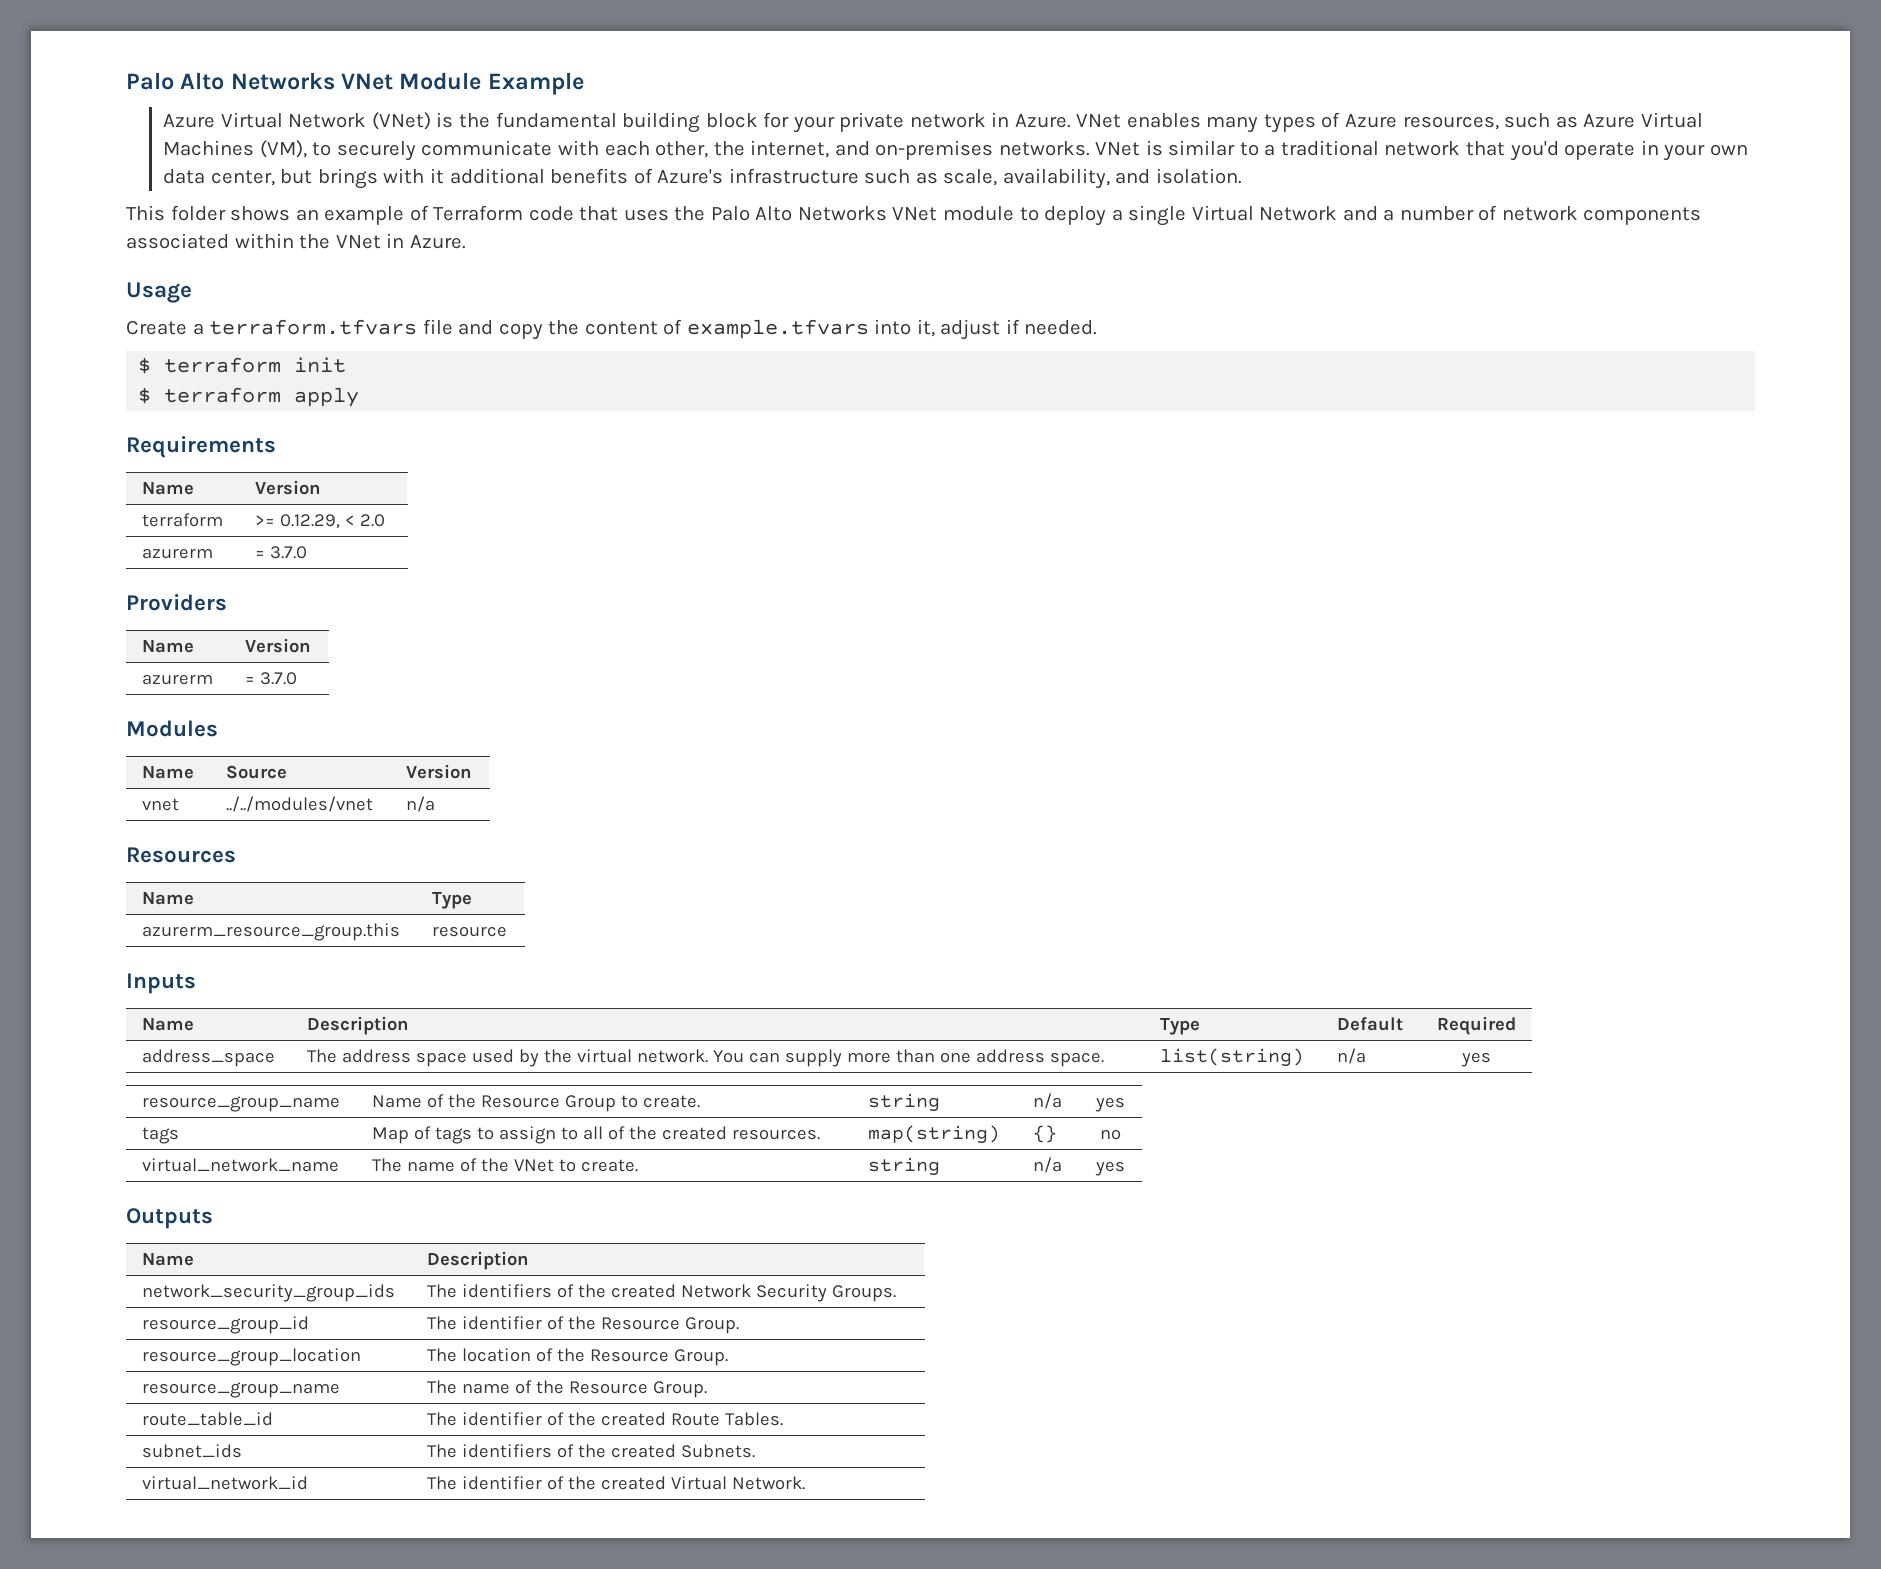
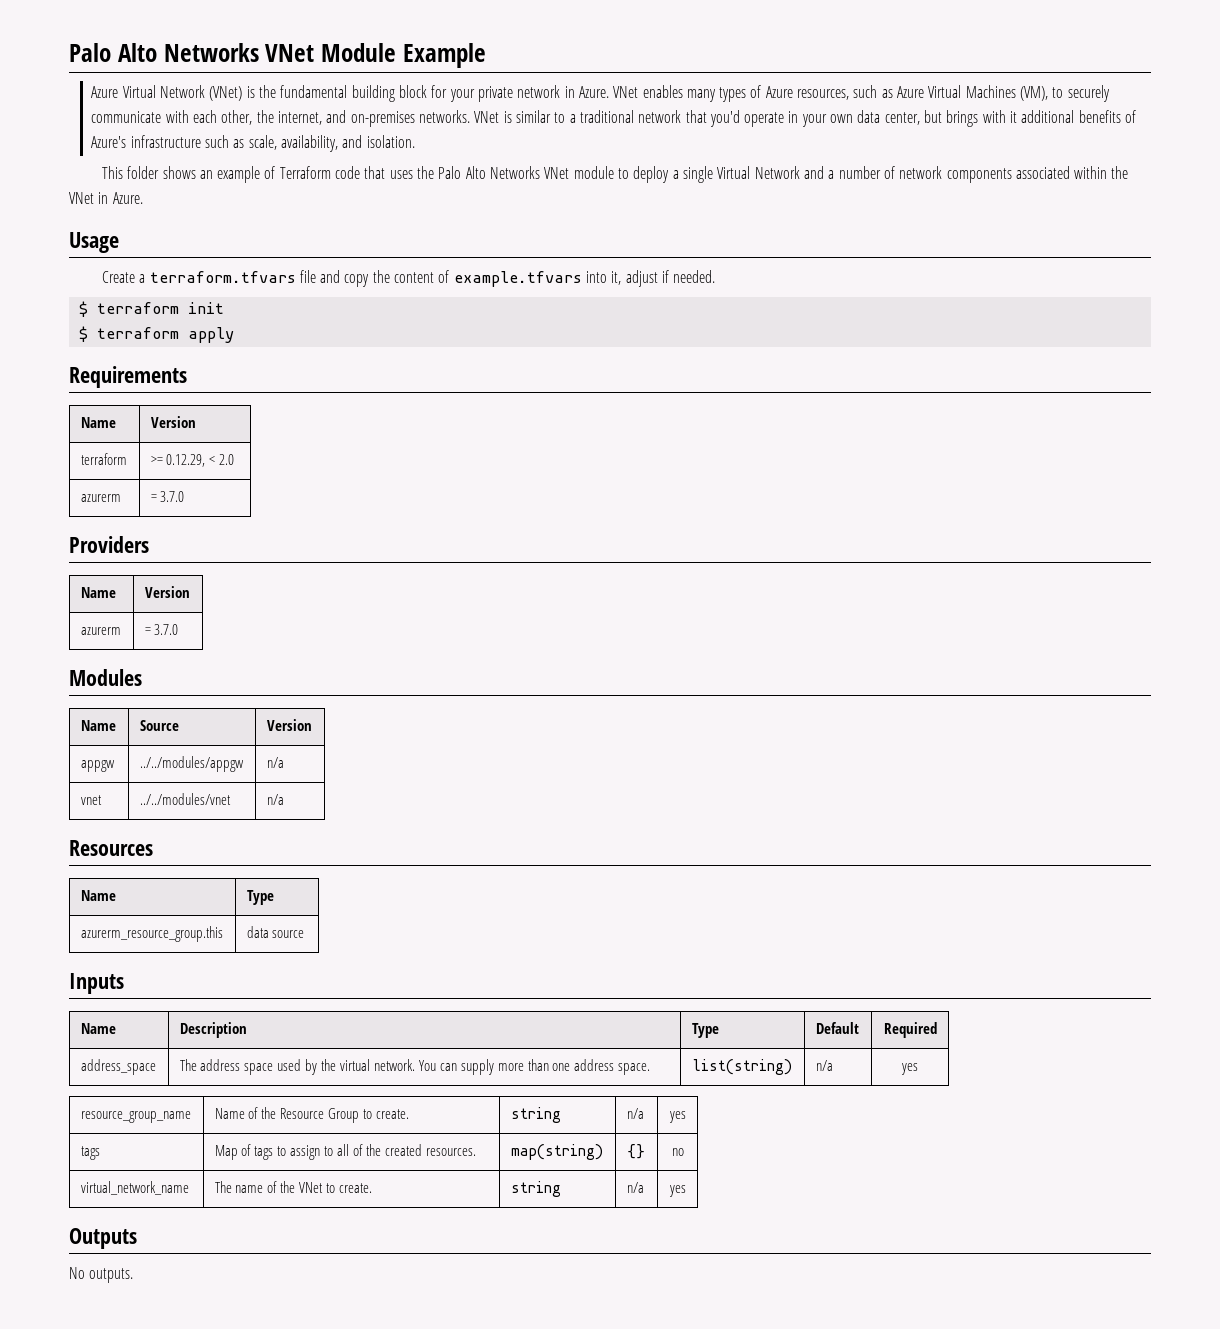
+ appgw | ../../modules/appgw | n/a
- azurerm_resource_group.this | resource
+ azurerm_resource_group.this | data source
  Outputs
- Name | Description
- network_security_group_ids | The identifiers of the created Network Security Groups.
- resource_group_id | The identifier of the Resource Group.
- resource_group_location | The location of the Resource Group.
- resource_group_name | The name of the Resource Group.
- route_table_id | The identifier of the created Route Tables.
- subnet_ids | The identifiers of the created Subnets.
- virtual_network_id | The identifier of the created Virtual Network.
+ No outputs.

